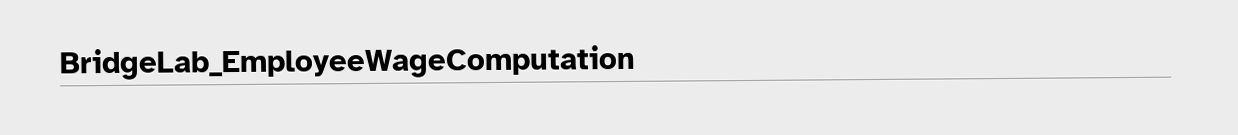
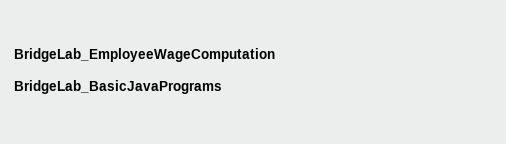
+ BridgeLab_BasicJavaPrograms

